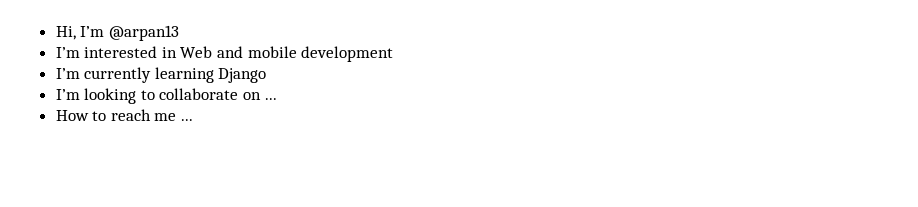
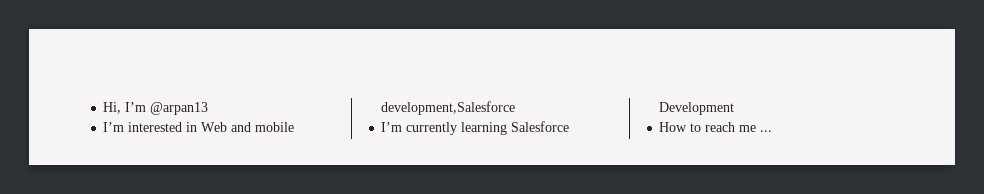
- I’m interested in Web and mobile development
+ I’m interested in Web and mobile development,Salesforce
- I’m currently learning Django
- I’m looking to collaborate on ...
+ I’m currently learning Salesforce Development

